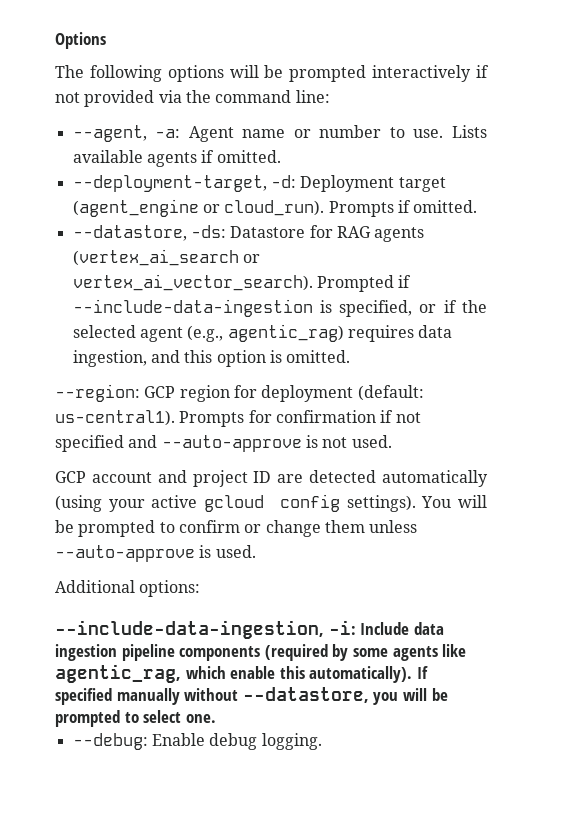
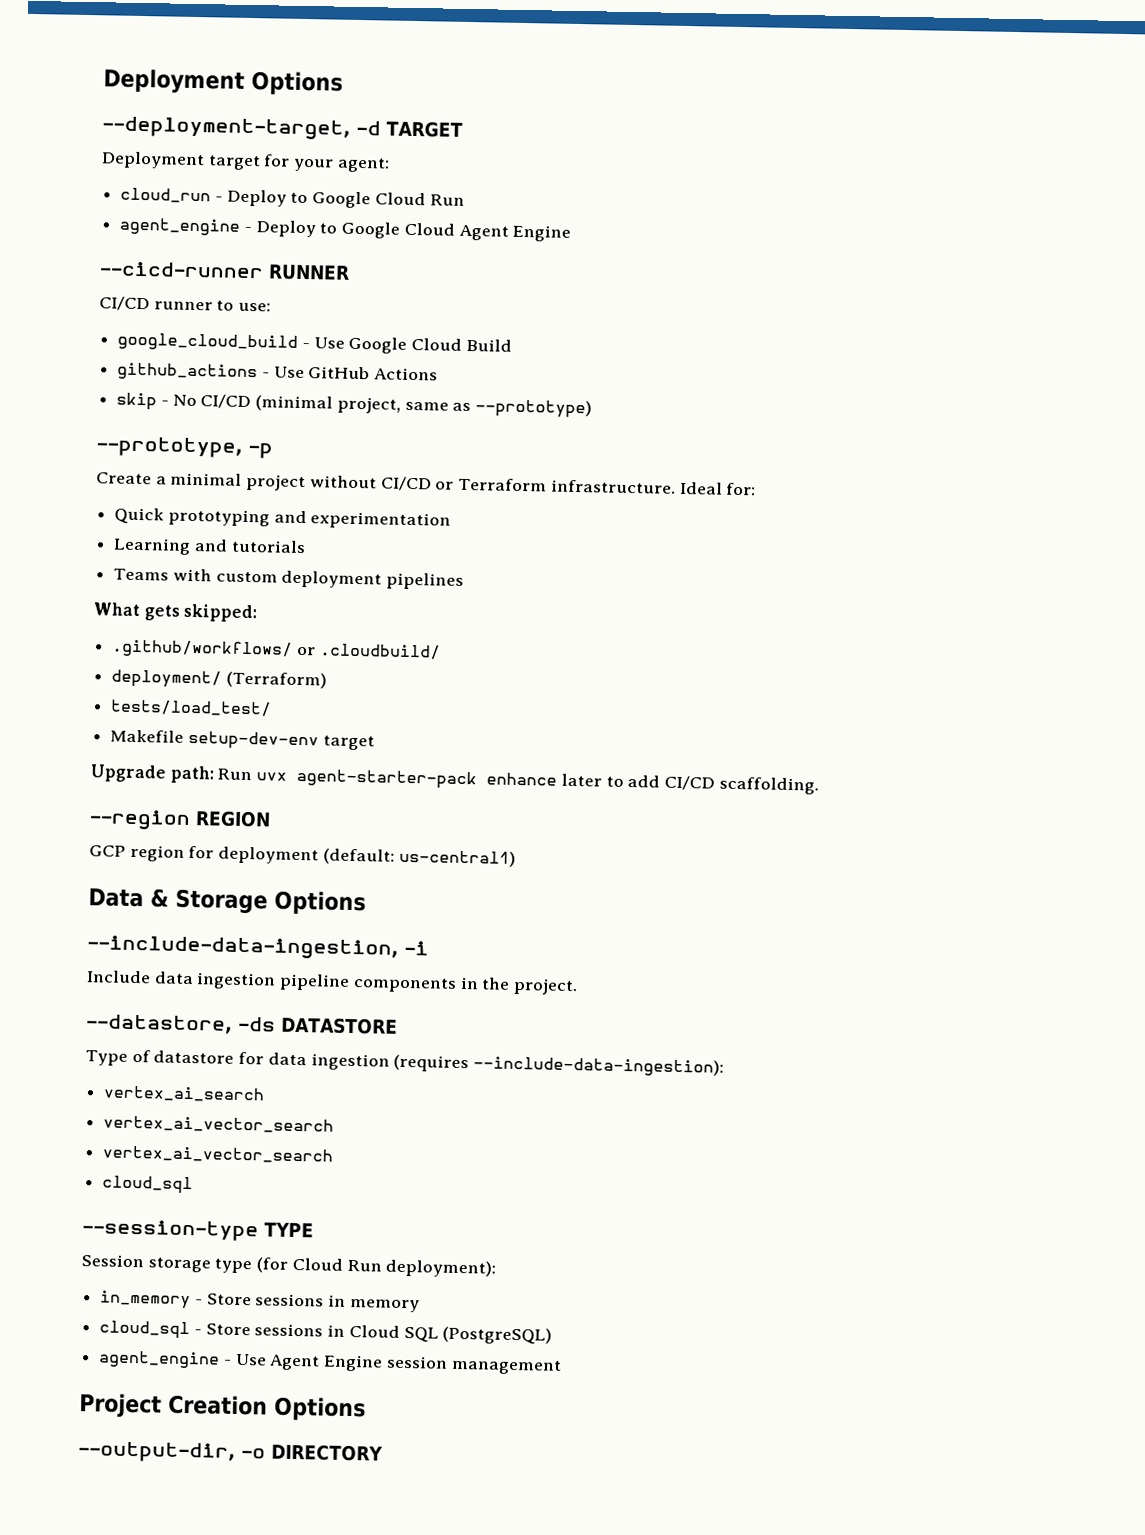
- Options
- The following options will be prompted interactively if not provided via the command line:
- --agent, -a: Agent name or number to use. Lists available agents if omitted.
- --deployment-target, -d: Deployment target (agent_engine or cloud_run). Prompts if omitted.
- --datastore, -ds: Datastore for RAG agents (vertex_ai_search or vertex_ai_vector_search). Prompted if --include-data-ingestion is specified, or if the selected agent (e.g., agentic_rag) requires data ingestion, and this option is omitted.
- --region: GCP region for deployment (default: us-central1). Prompts for confirmation if not specified and --auto-approve is not used.
- GCP account and project ID are detected automatically (using your active gcloud config settings). You will be prompted to confirm or change them unless --auto-approve is used.
- Additional options:
+ Deployment Options
+ --deployment-target, -d TARGET
+ Deployment target for your agent:
+ cloud_run - Deploy to Google Cloud Run
+ agent_engine - Deploy to Google Cloud Agent Engine
+ --cicd-runner RUNNER
+ CI/CD runner to use:
+ google_cloud_build - Use Google Cloud Build
+ github_actions - Use GitHub Actions
+ skip - No CI/CD (minimal project, same as --prototype)
+ --prototype, -p
+ Create a minimal project without CI/CD or Terraform infrastructure. Ideal for:
+ Quick prototyping and experimentation
+ Learning and tutorials
+ Teams with custom deployment pipelines
+ What gets skipped:
+ .github/workflows/ or .cloudbuild/
+ deployment/ (Terraform)
+ tests/load_test/
+ Makefile setup-dev-env target
+ Upgrade path: Run uvx agent-starter-pack enhance later to add CI/CD scaffolding.
+ --region REGION
+ GCP region for deployment (default: us-central1)
+ Data & Storage Options
- --include-data-ingestion, -i: Include data ingestion pipeline components (required by some agents like agentic_rag, which enable this automatically). If specified manually without --datastore, you will be prompted to select one.
- --debug: Enable debug logging.
+ --include-data-ingestion, -i
+ Include data ingestion pipeline components in the project.
+ --datastore, -ds DATASTORE
+ Type of datastore for data ingestion (requires --include-data-ingestion):
+ vertex_ai_search
+ vertex_ai_vector_search
+ vertex_ai_vector_search
+ cloud_sql
+ --session-type TYPE
+ Session storage type (for Cloud Run deployment):
+ in_memory - Store sessions in memory
+ cloud_sql - Store sessions in Cloud SQL (PostgreSQL)
+ agent_engine - Use Agent Engine session management
+ Project Creation Options
+ --output-dir, -o DIRECTORY

